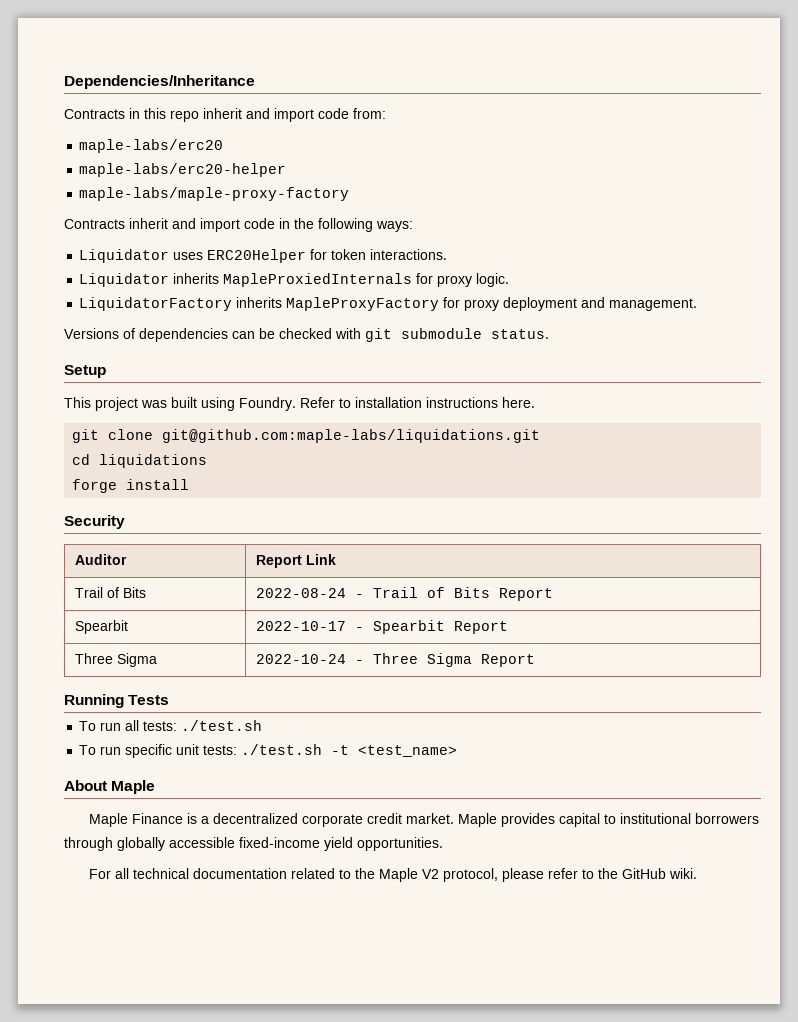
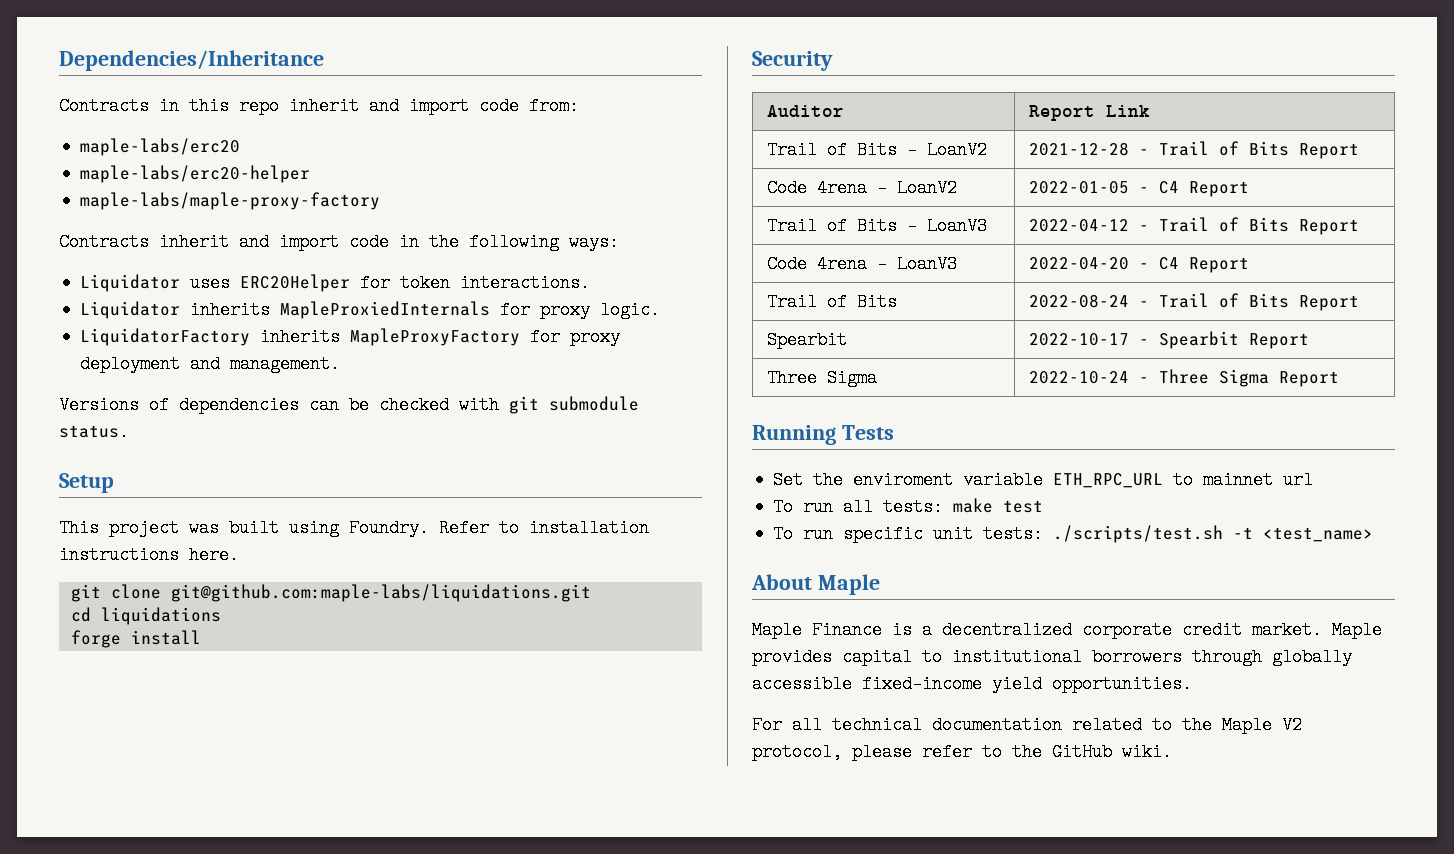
+ Trail of Bits - LoanV2 | 2021-12-28 - Trail of Bits Report
+ Code 4rena - LoanV2 | 2022-01-05 - C4 Report
+ Trail of Bits - LoanV3 | 2022-04-12 - Trail of Bits Report
+ Code 4rena - LoanV3 | 2022-04-20 - C4 Report
+ Set the enviroment variable ETH_RPC_URL to mainnet url
- To run all tests: ./test.sh
+ To run all tests: make test
- To run specific unit tests: ./test.sh -t <test_name>
+ To run specific unit tests: ./scripts/test.sh -t <test_name>

